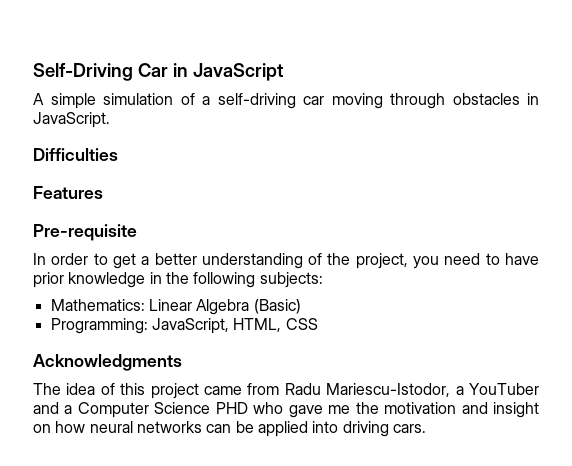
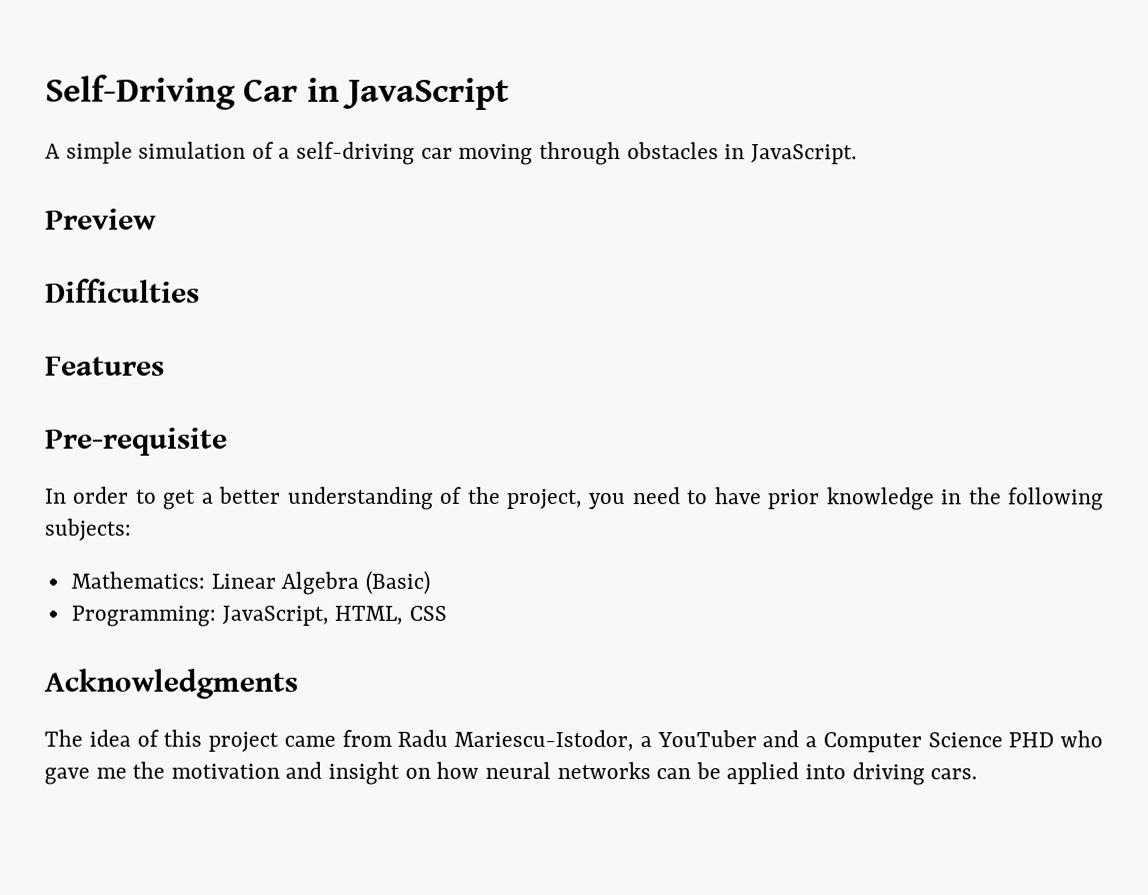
+ Preview

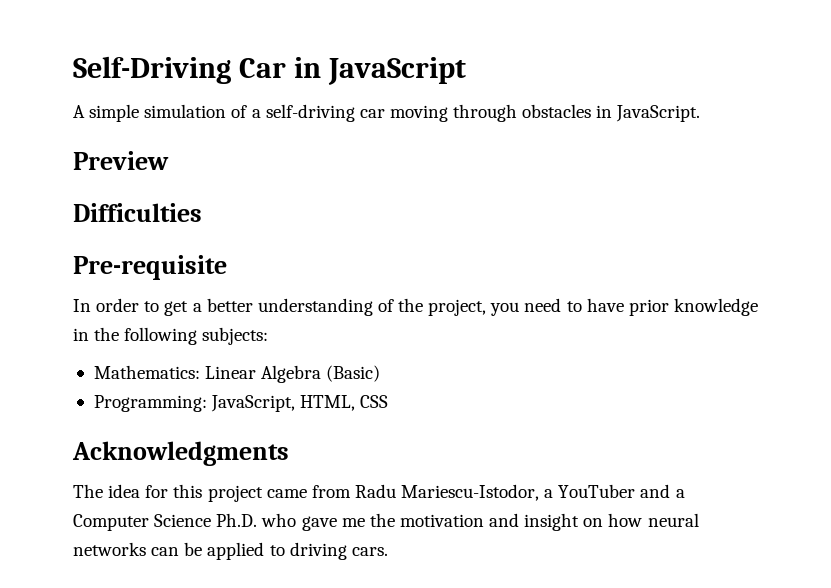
- Features
- The idea of this project came from Radu Mariescu-Istodor, a YouTuber and a Computer Science PHD who gave me the motivation and insight on how neural networks can be applied into driving cars.
+ The idea for this project came from Radu Mariescu-Istodor, a YouTuber and a Computer Science Ph.D. who gave me the motivation and insight on how neural networks can be applied to driving cars.

